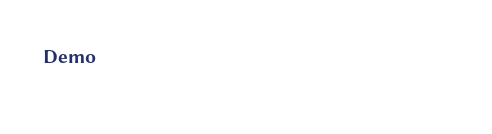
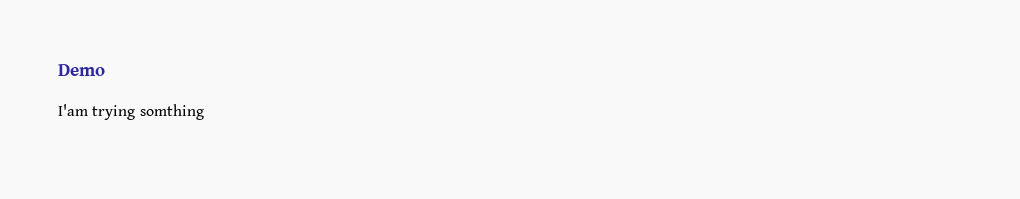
+ I'am trying somthing

